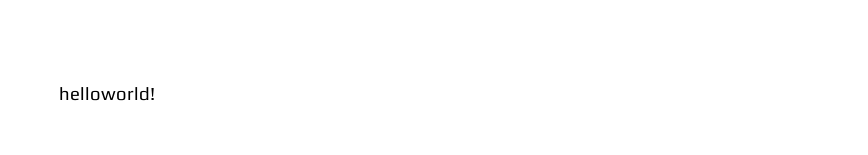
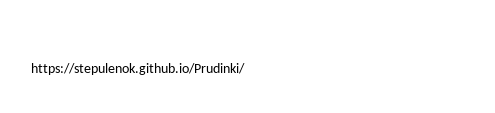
- helloworld!
+ https://stepulenok.github.io/Prudinki/

